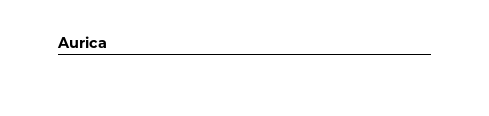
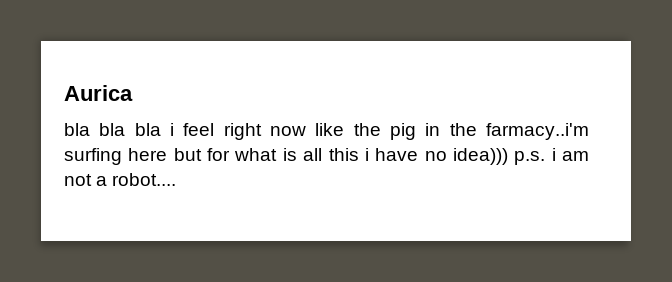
+ bla bla bla i feel right now like the pig in the farmacy..i'm surfing here but for what is all this i have no idea))) p.s. i am not a robot....

